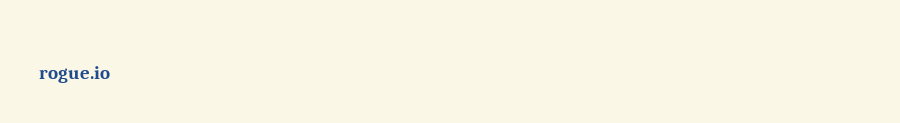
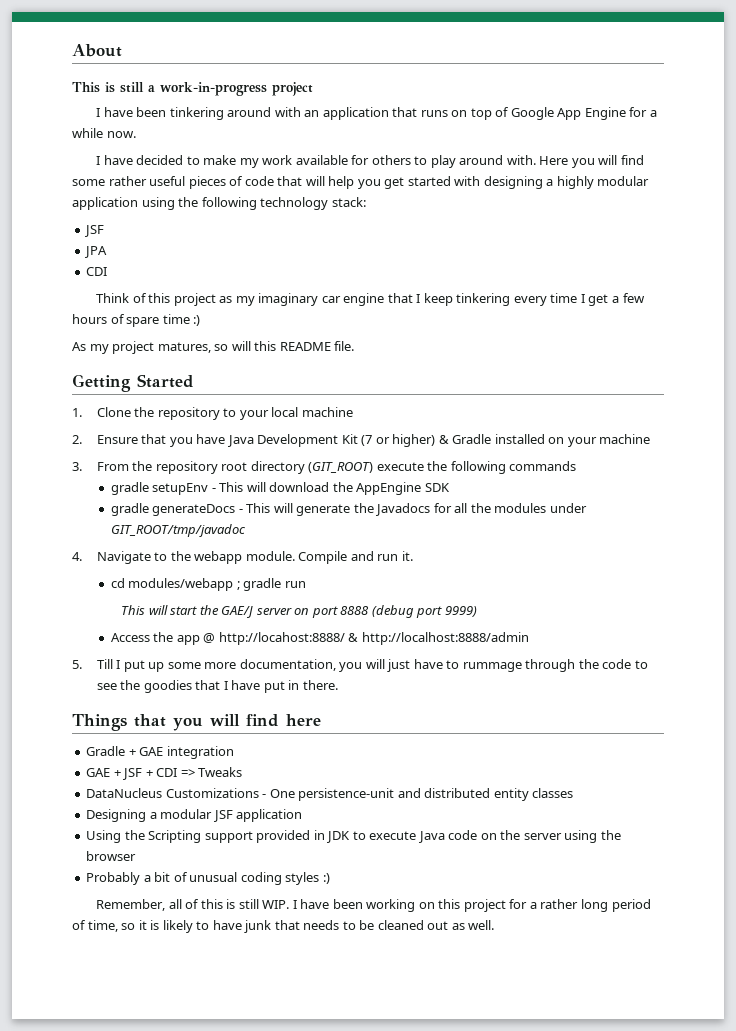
- rogue.io
+ About
+ This is still a work-in-progress project
+ I have been tinkering around with an application that runs on top of Google App Engine for a while now.
+ I have decided to make my work available for others to play around with. Here you will find some rather useful pieces of code that will help you get started with designing a highly modular application using the following technology stack:
+ JSF
+ JPA
+ CDI
+ Think of this project as my imaginary car engine that I keep tinkering every time I get a few hours of spare time :)
+ As my project matures, so will this README file.
+ Getting Started
+ 1. Clone the repository to your local machine
+ 2. Ensure that you have Java Development Kit (7 or higher) & Gradle installed on your machine
+ 3. From the repository root directory (GIT_ROOT) execute the following commands
+ gradle setupEnv - This will download the AppEngine SDK
+ gradle generateDocs - This will generate the Javadocs for all the modules under GIT_ROOT/tmp/javadoc
+ 4. Navigate to the webapp module. Compile and run it.
+ cd modules/webapp ; gradle run
+ This will start the GAE/J server on port 8888 (debug port 9999)
+ Access the app @ http://locahost:8888/ & http://localhost:8888/admin
+ 5. Till I put up some more documentation, you will just have to rummage through the code to see the goodies that I have put in there.
+ Things that you will find here
+ Gradle + GAE integration
+ GAE + JSF + CDI => Tweaks
+ DataNucleus Customizations - One persistence-unit and distributed entity classes
+ Designing a modular JSF application
+ Using the Scripting support provided in JDK to execute Java code on the server using the browser
+ Probably a bit of unusual coding styles :)
+ Remember, all of this is still WIP. I have been working on this project for a rather long period of time, so it is likely to have junk that needs to be cleaned out as well.

